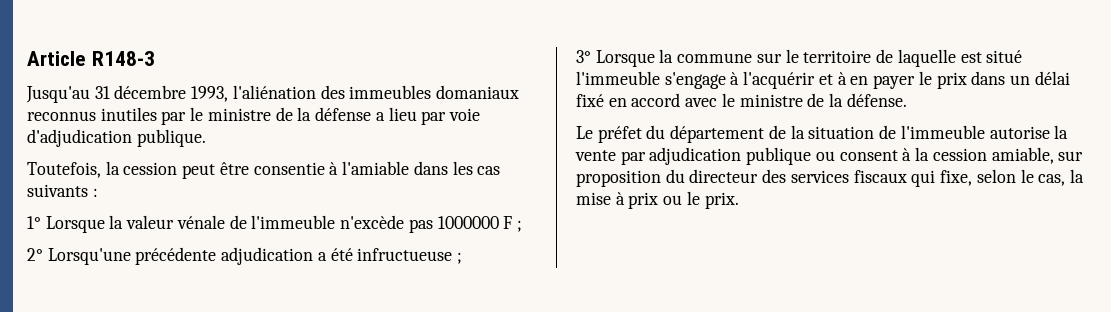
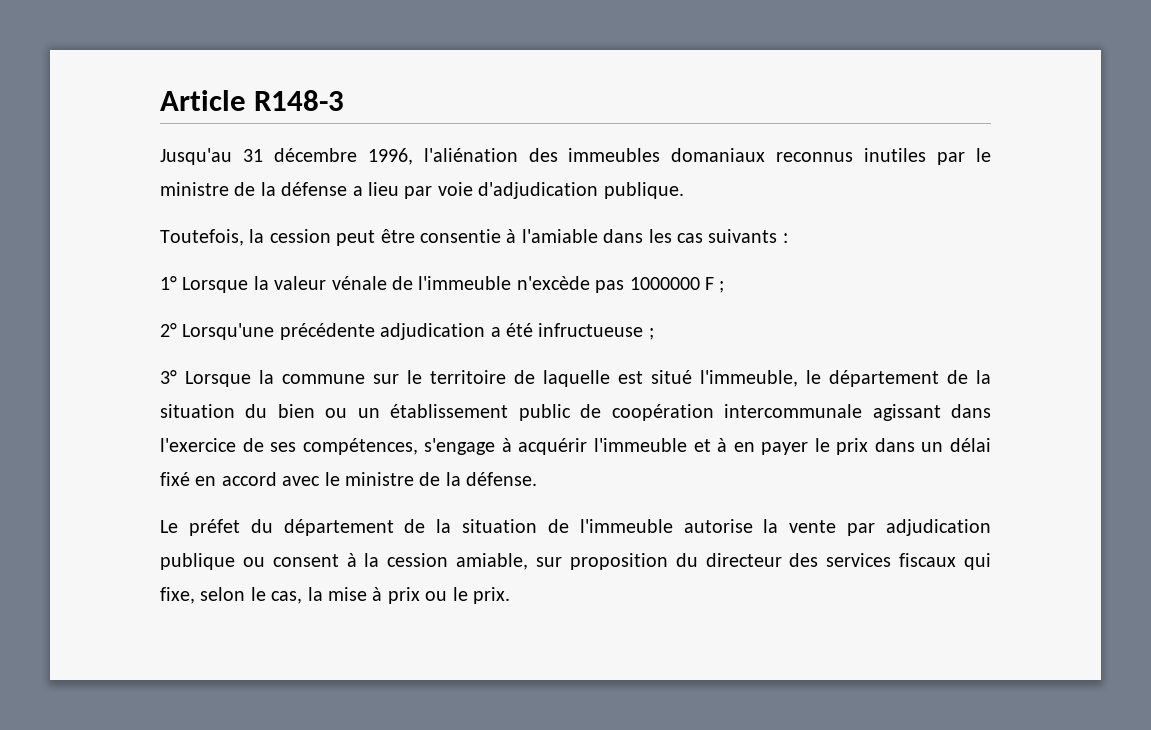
- Jusqu'au 31 décembre 1993, l'aliénation des immeubles domaniaux reconnus inutiles par le ministre de la défense a lieu par voie d'adjudication publique.
+ Jusqu'au 31 décembre 1996, l'aliénation des immeubles domaniaux reconnus inutiles par le ministre de la défense a lieu par voie d'adjudication publique.
- 3° Lorsque la commune sur le territoire de laquelle est situé l'immeuble s'engage à l'acquérir et à en payer le prix dans un délai fixé en accord avec le ministre de la défense.
+ 3° Lorsque la commune sur le territoire de laquelle est situé l'immeuble, le département de la situation du bien ou un établissement public de coopération intercommunale agissant dans l'exercice de ses compétences, s'engage à acquérir l'immeuble et à en payer le prix dans un délai fixé en accord avec le ministre de la défense.

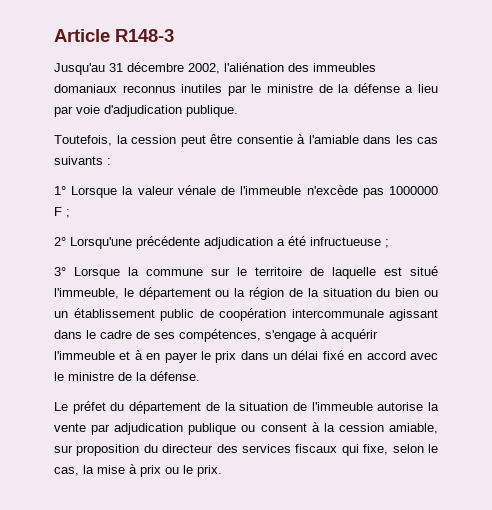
- Jusqu'au 31 décembre 1996, l'aliénation des immeubles domaniaux reconnus inutiles par le ministre de la défense a lieu par voie d'adjudication publique.
+ Jusqu'au 31 décembre 2002, l'aliénation des immeubles domaniaux reconnus inutiles par le ministre de la défense a lieu par voie d'adjudication publique.
- 3° Lorsque la commune sur le territoire de laquelle est situé l'immeuble, le département de la situation du bien ou un établissement public de coopération intercommunale agissant dans l'exercice de ses compétences, s'engage à acquérir l'immeuble et à en payer le prix dans un délai fixé en accord avec le ministre de la défense.
+ 3° Lorsque la commune sur le territoire de laquelle est situé l'immeuble, le département ou la région de la situation du bien ou un établissement public de coopération intercommunale agissant dans le cadre de ses compétences, s'engage à acquérir l'immeuble et à en payer le prix dans un délai fixé en accord avec le ministre de la défense.

